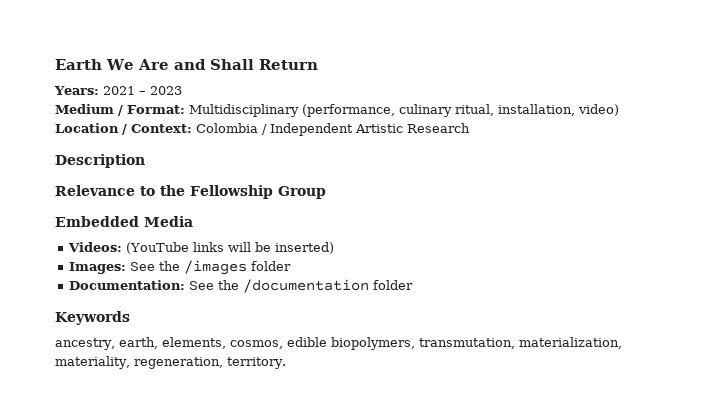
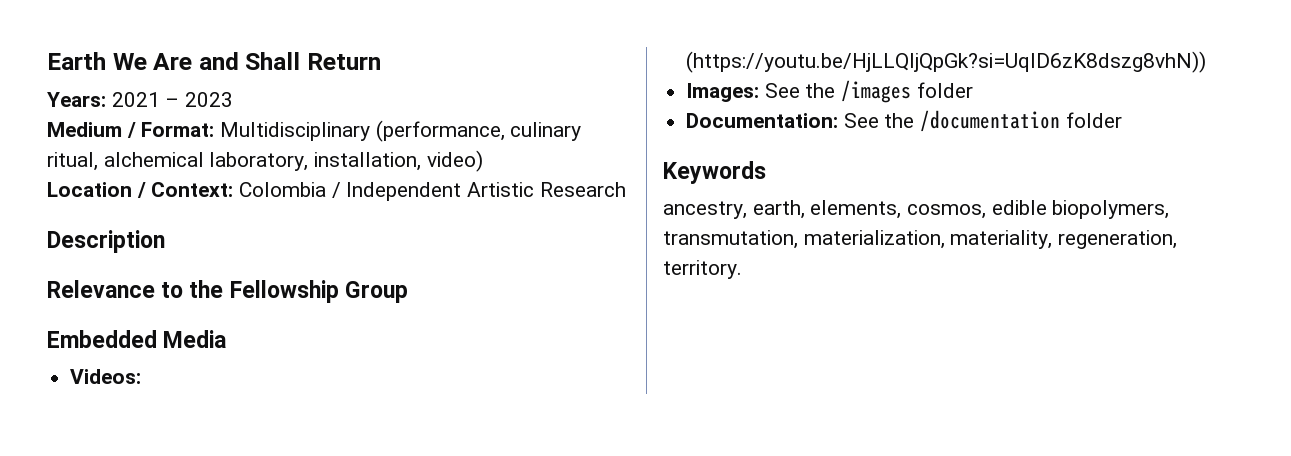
- Medium / Format: Multidisciplinary (performance, culinary ritual, installation, video)
+ Medium / Format: Multidisciplinary (performance, culinary ritual, alchemical laboratory, installation, video)
- Videos: (YouTube links will be inserted)
+ Videos: (https://youtu.be/HjLLQljQpGk?si=UqID6zK8dszg8vhN))

